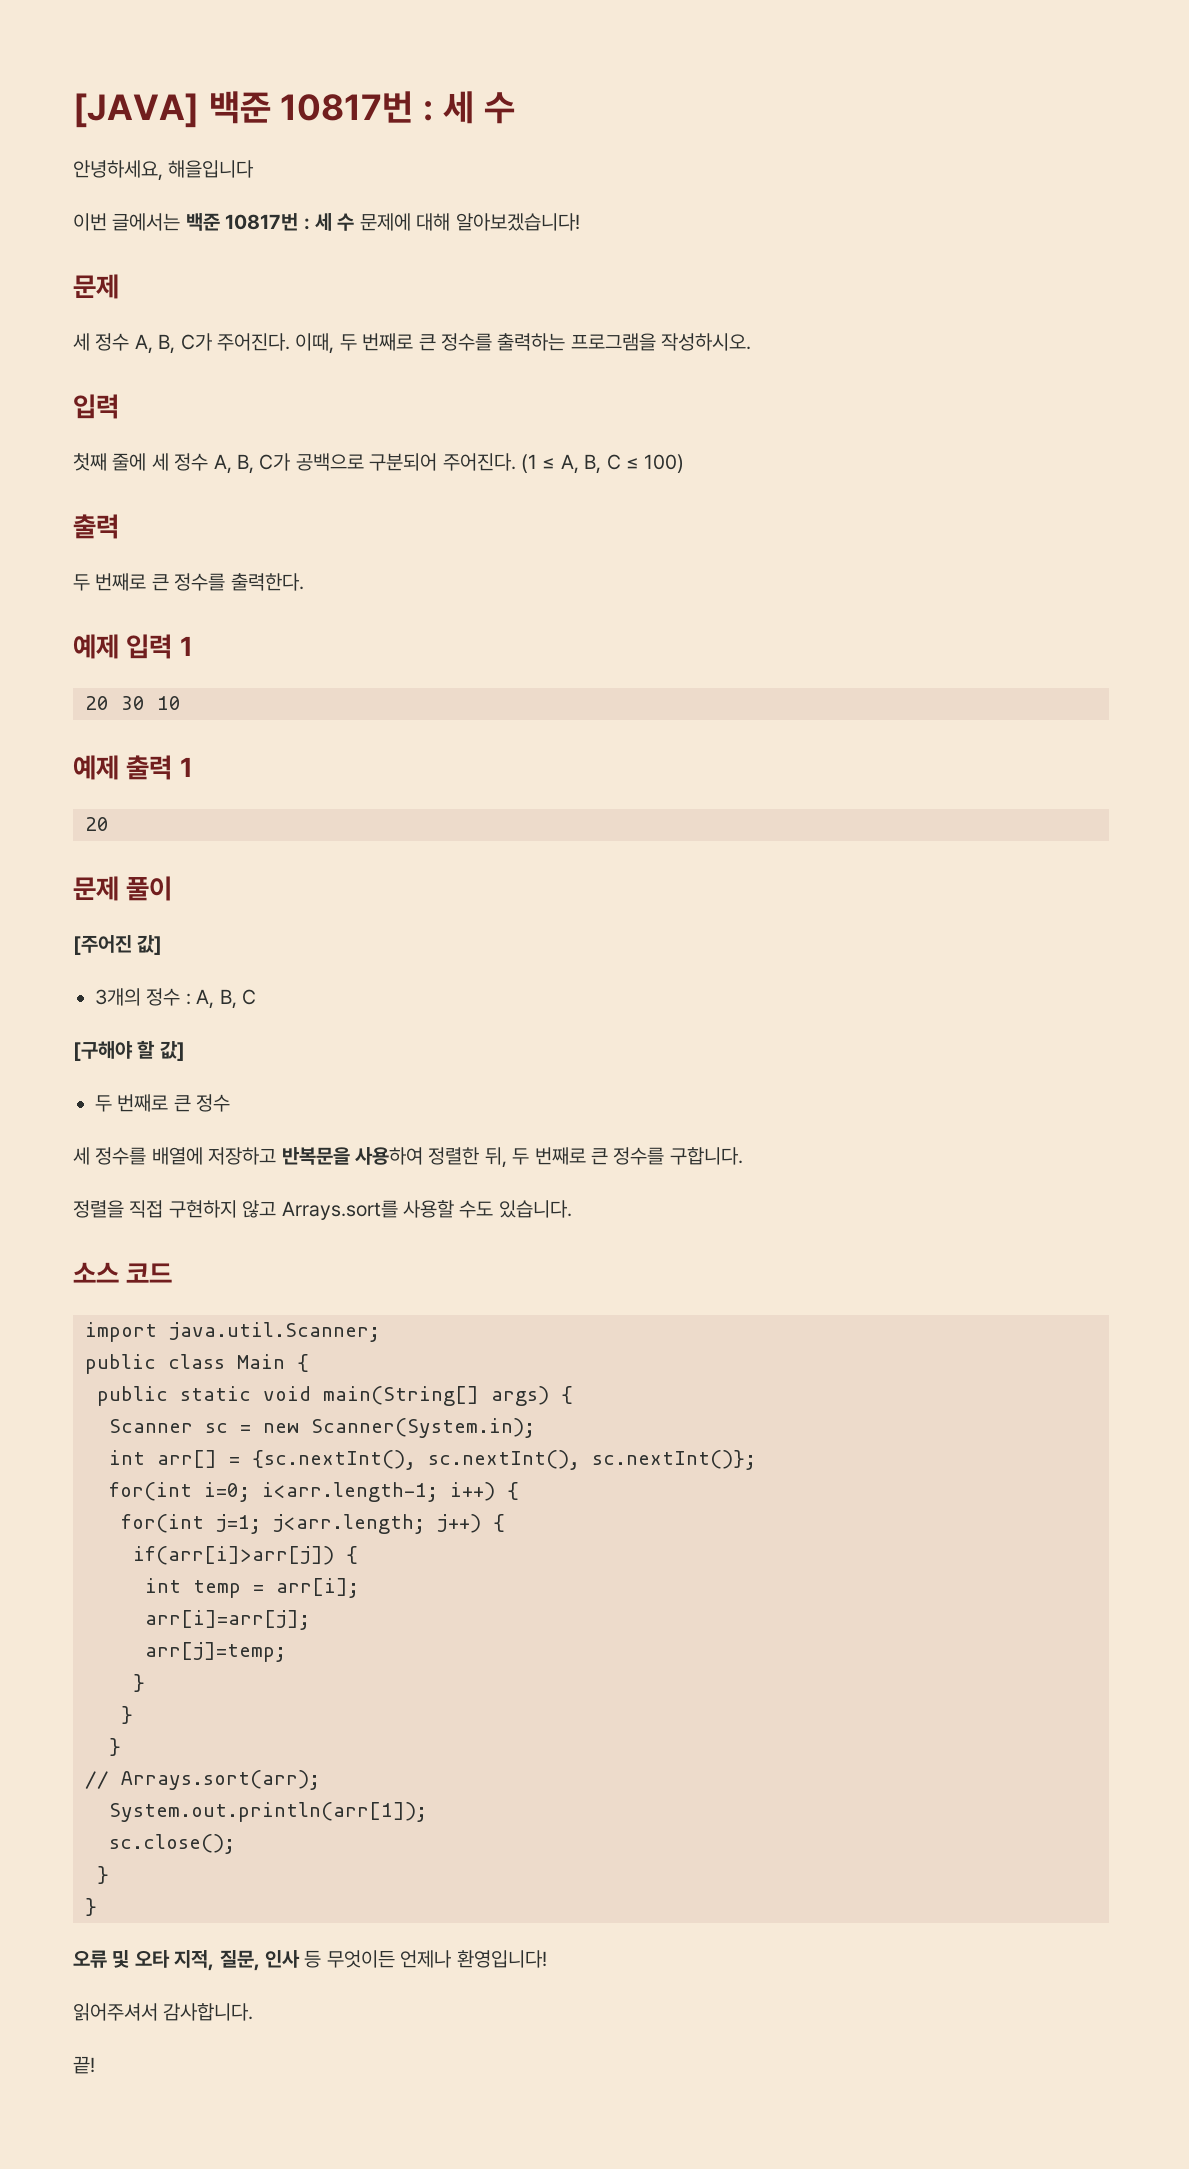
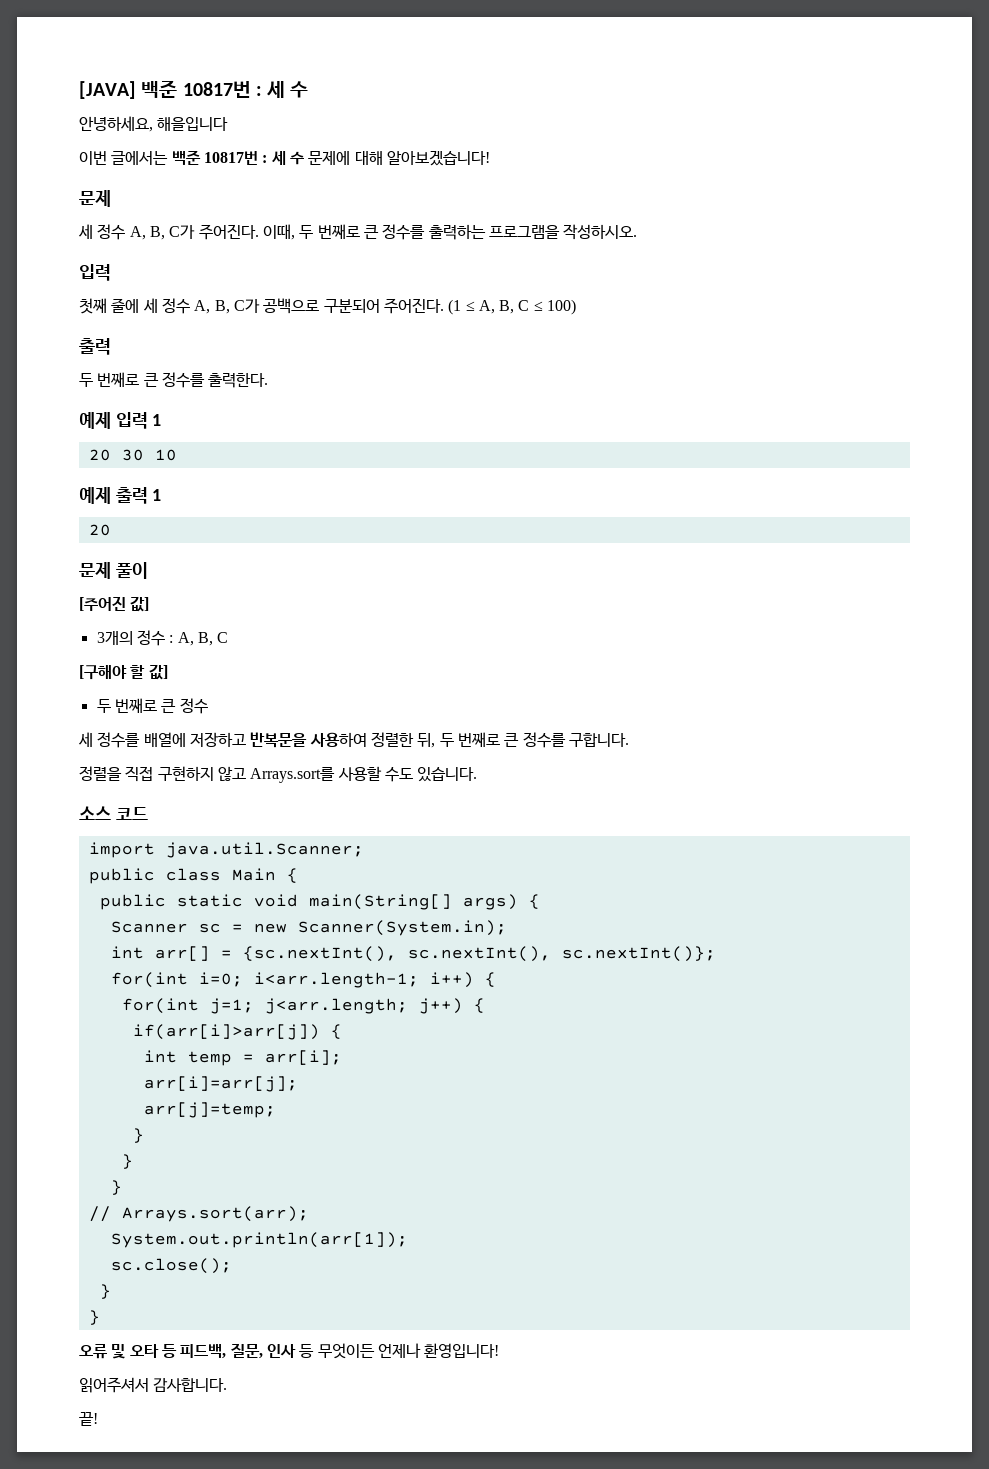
- 오류 및 오타 지적, 질문, 인사 등 무엇이든 언제나 환영입니다!
+ 오류 및 오타 등 피드백, 질문, 인사 등 무엇이든 언제나 환영입니다!

